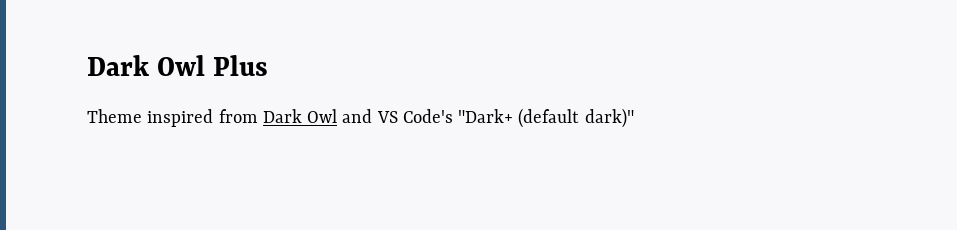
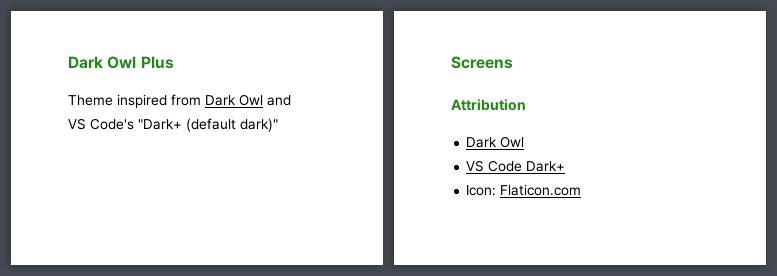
+ Screens
+ Attribution
+ Dark Owl
+ VS Code Dark+
+ Icon: Flaticon.com

